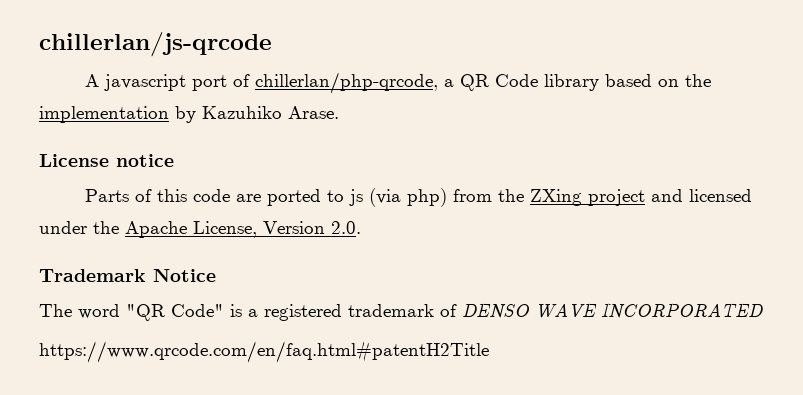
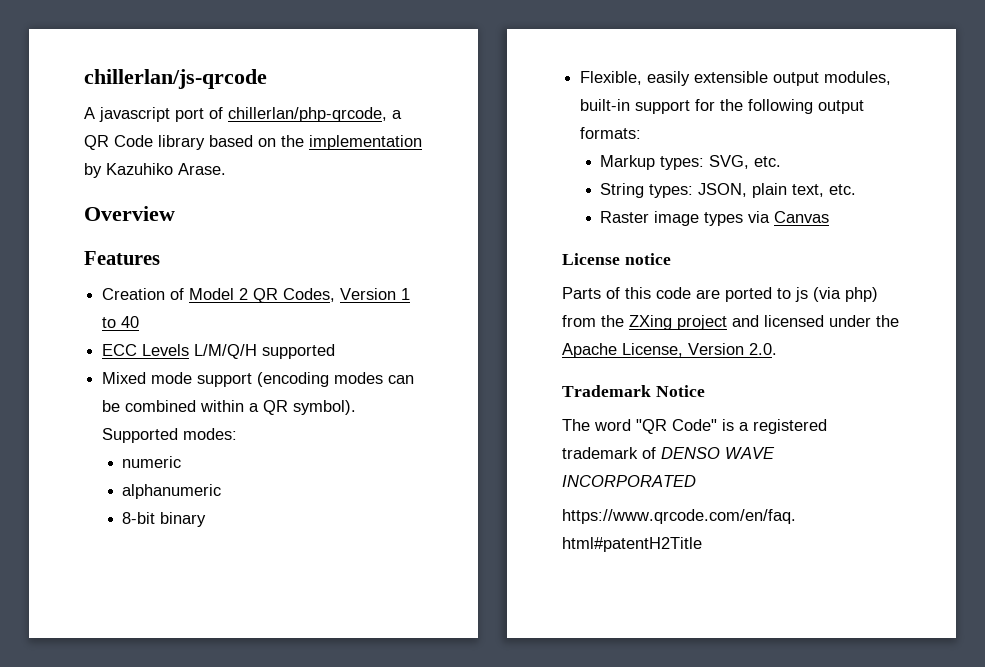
+ Overview
+ Features
+ Creation of Model 2 QR Codes, Version 1 to 40
+ ECC Levels L/M/Q/H supported
+ Mixed mode support (encoding modes can be combined within a QR symbol). Supported modes:
+ numeric
+ alphanumeric
+ 8-bit binary
+ Flexible, easily extensible output modules, built-in support for the following output formats:
+ Markup types: SVG, etc.
+ String types: JSON, plain text, etc.
+ Raster image types via Canvas

